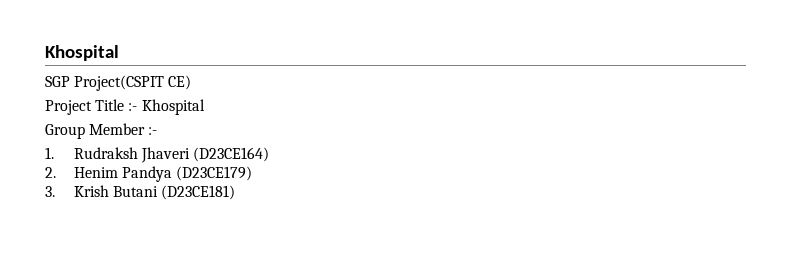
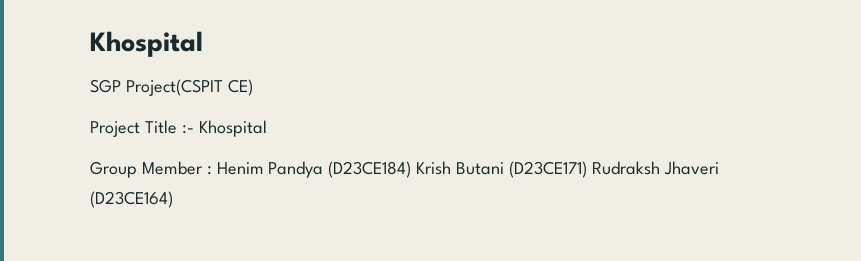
- Group Member :-
- 1. Rudraksh Jhaveri (D23CE164)
- 2. Henim Pandya (D23CE179)
- 3. Krish Butani (D23CE181)
+ Group Member : Henim Pandya (D23CE184) Krish Butani (D23CE171) Rudraksh Jhaveri (D23CE164)

